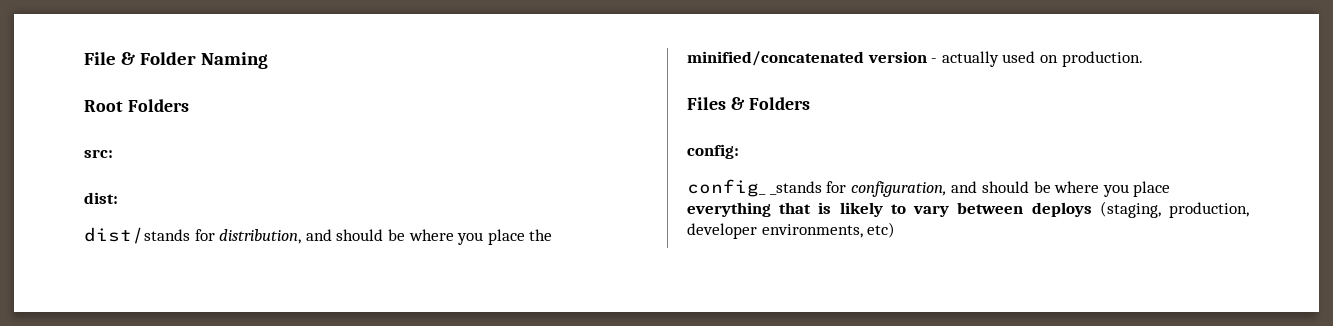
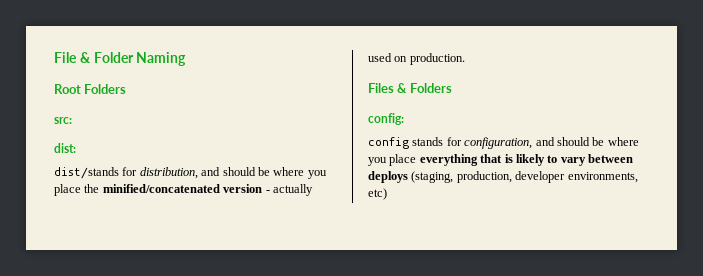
- config_ _stands for configuration, and should be where you place everything that is likely to vary between deploys (staging, production, developer environments, etc)
+ config stands for configuration, and should be where you place everything that is likely to vary between deploys (staging, production, developer environments, etc)

